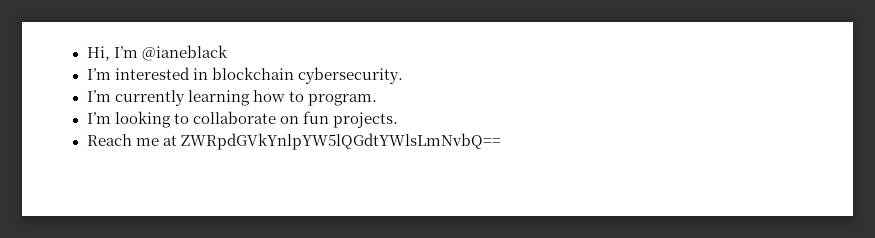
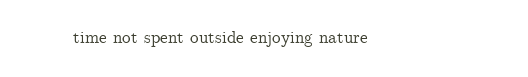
- Hi, I’m @ianeblack
- I’m interested in blockchain cybersecurity.
- I’m currently learning how to program.
- I’m looking to collaborate on fun projects.
- Reach me at ZWRpdGVkYnlpYW5lQGdtYWlsLmNvbQ==
+ time not spent outside enjoying nature

